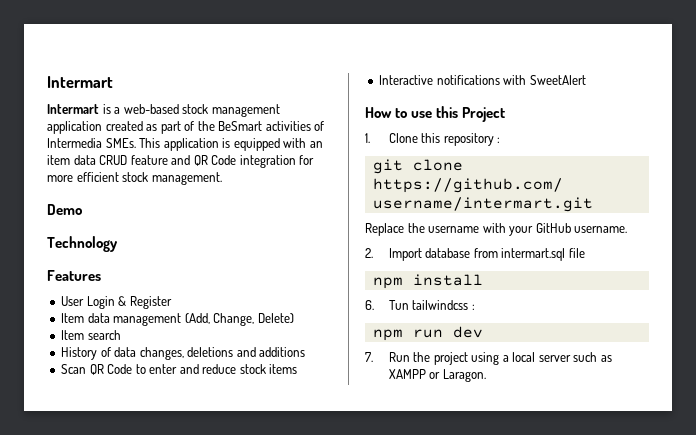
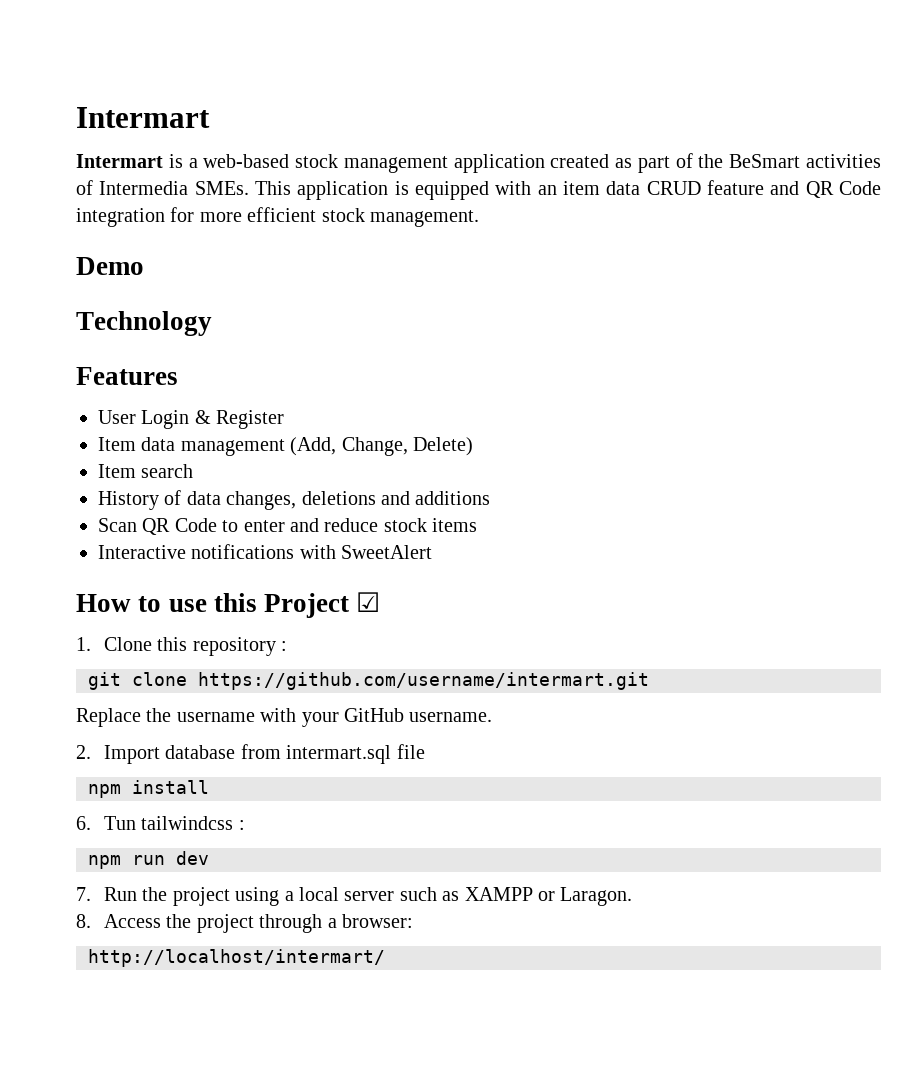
- How to use this Project
+ How to use this Project ☑
+ 8. Access the project through a browser:
+ http://localhost/intermart/

